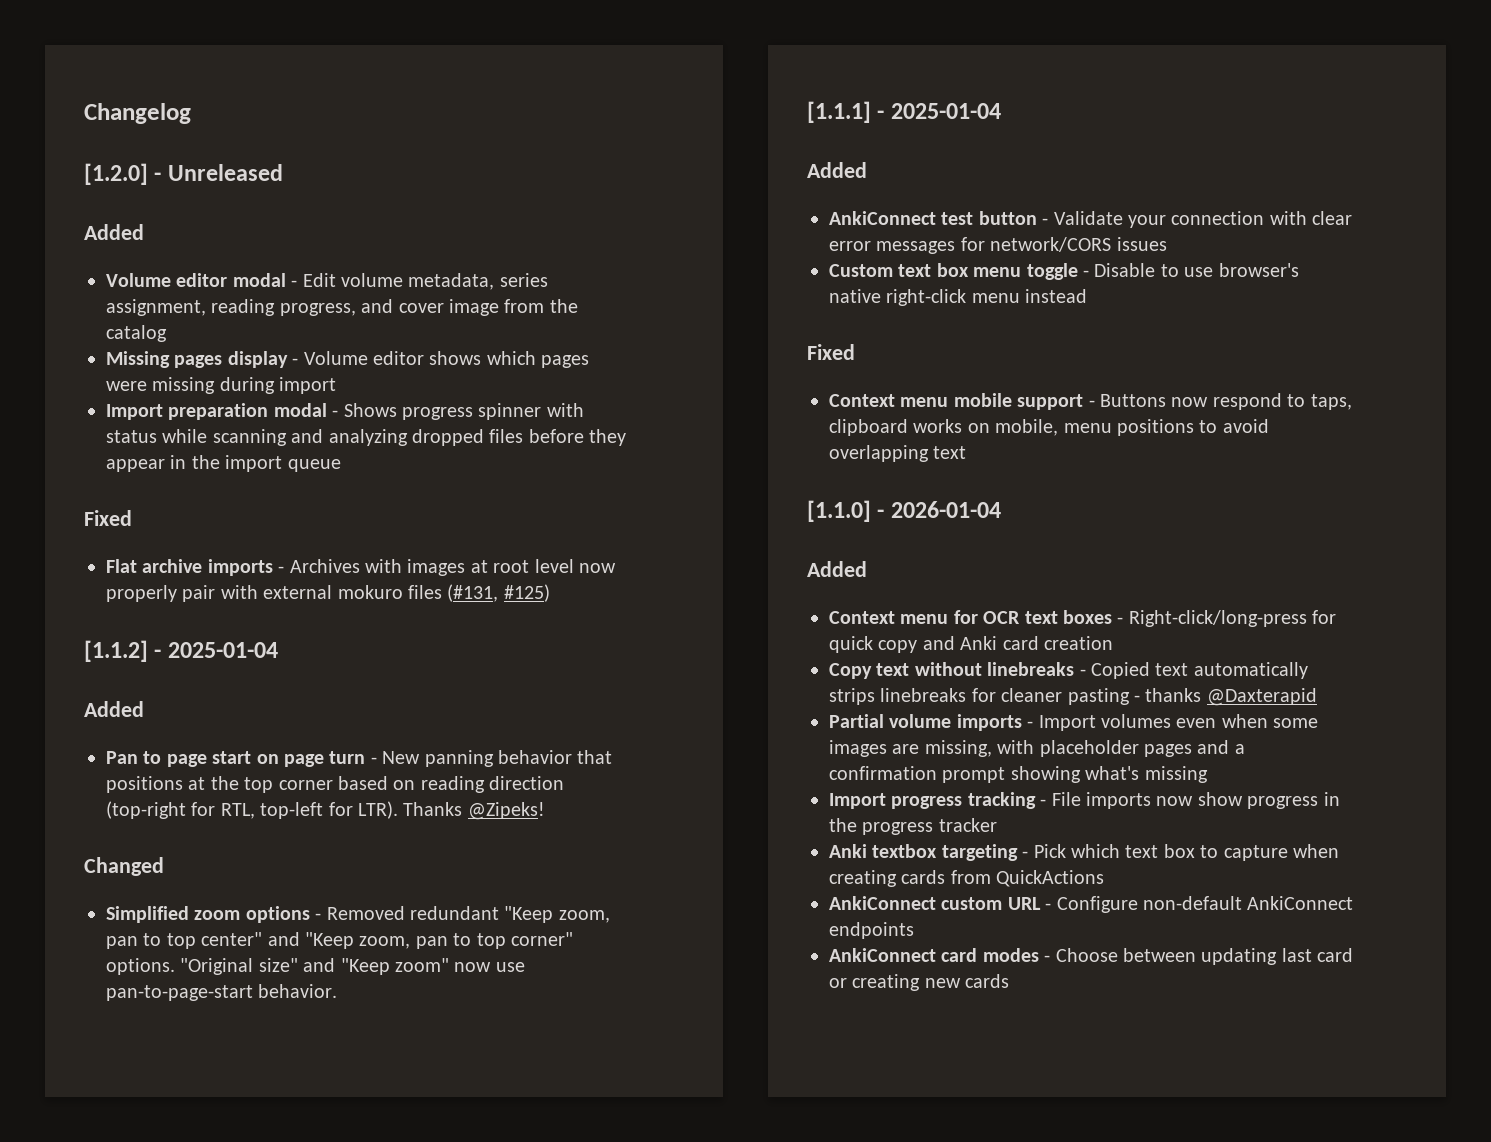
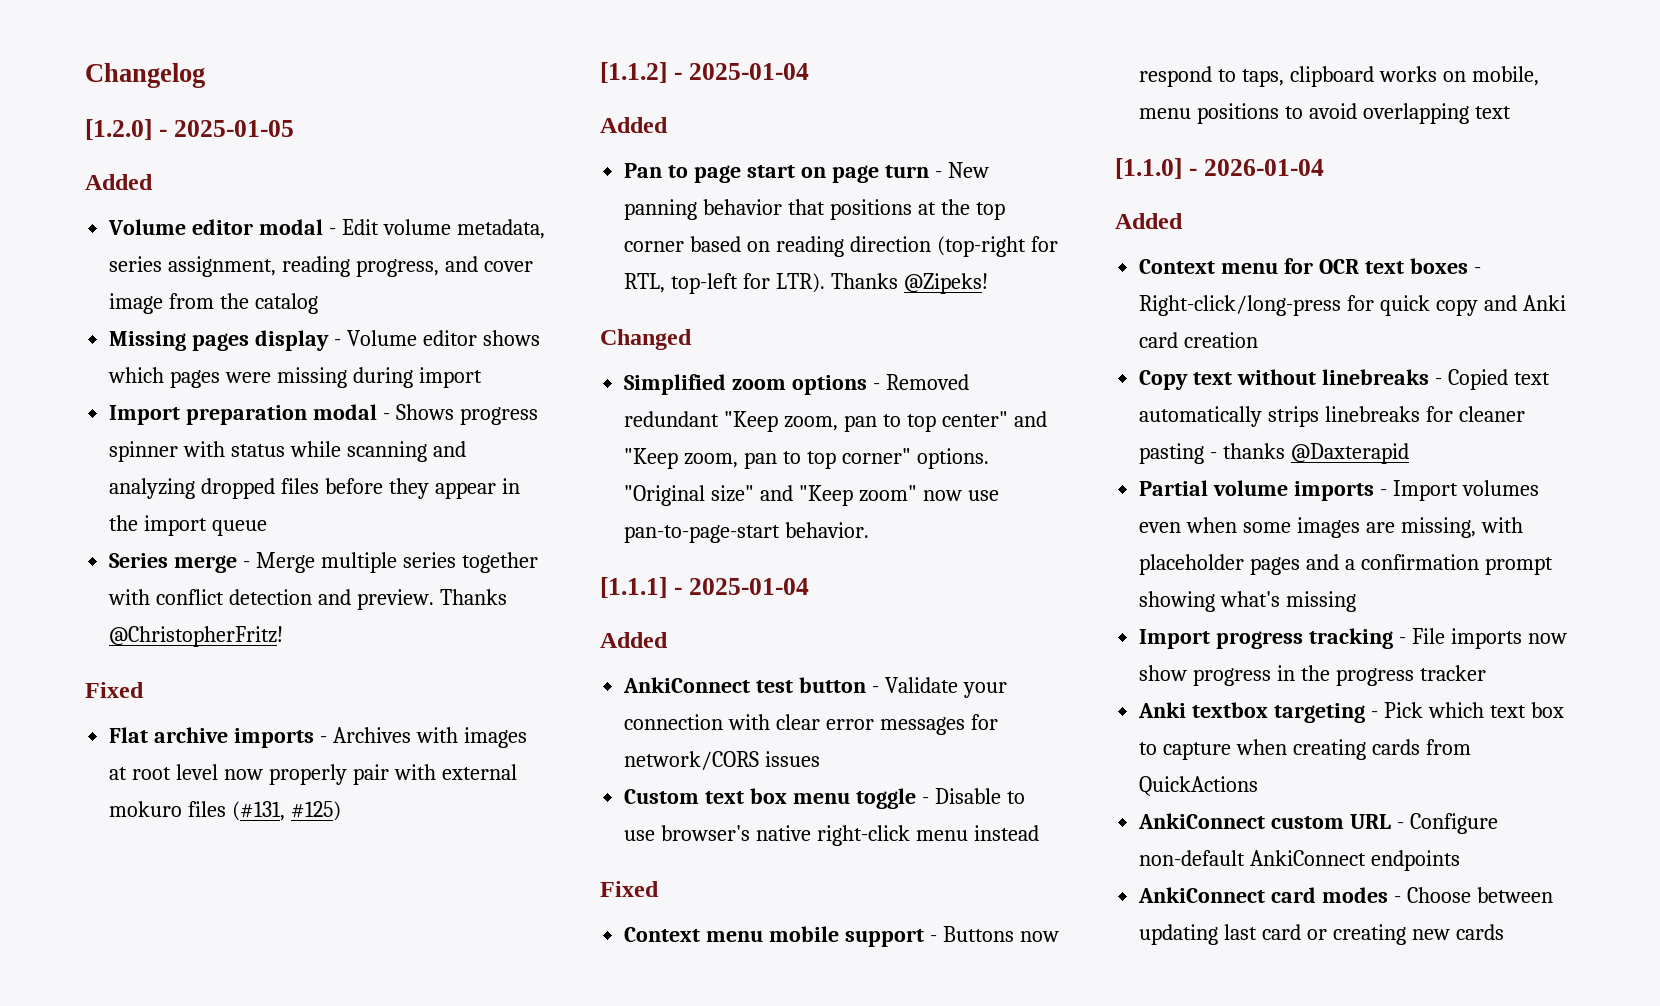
- [1.2.0] - Unreleased
+ [1.2.0] - 2025-01-05
+ Series merge - Merge multiple series together with conflict detection and preview. Thanks @ChristopherFritz!

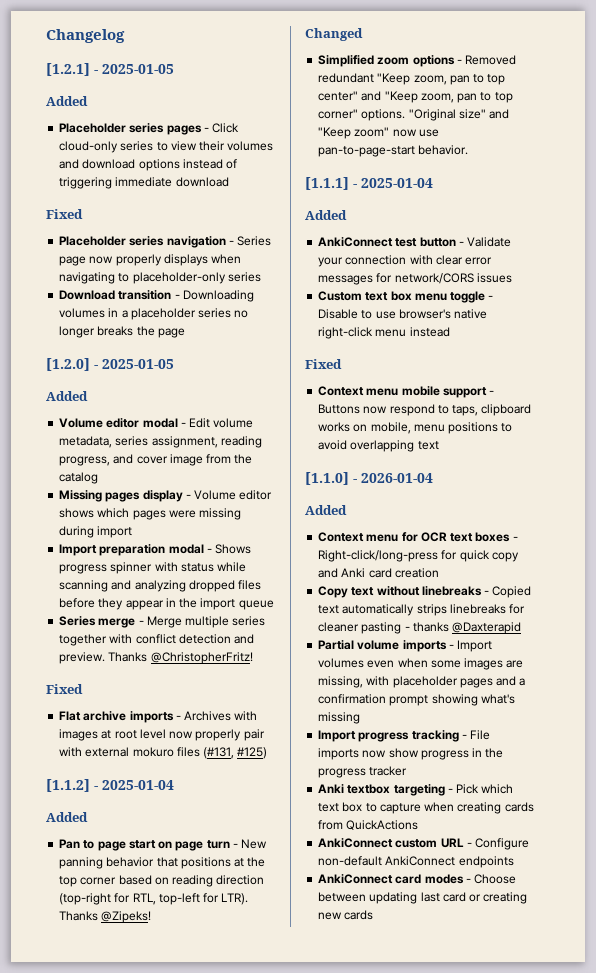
+ [1.2.1] - 2025-01-05
+ Added
+ Placeholder series pages - Click cloud-only series to view their volumes and download options instead of triggering immediate download
+ Fixed
+ Placeholder series navigation - Series page now properly displays when navigating to placeholder-only series
+ Download transition - Downloading volumes in a placeholder series no longer breaks the page

